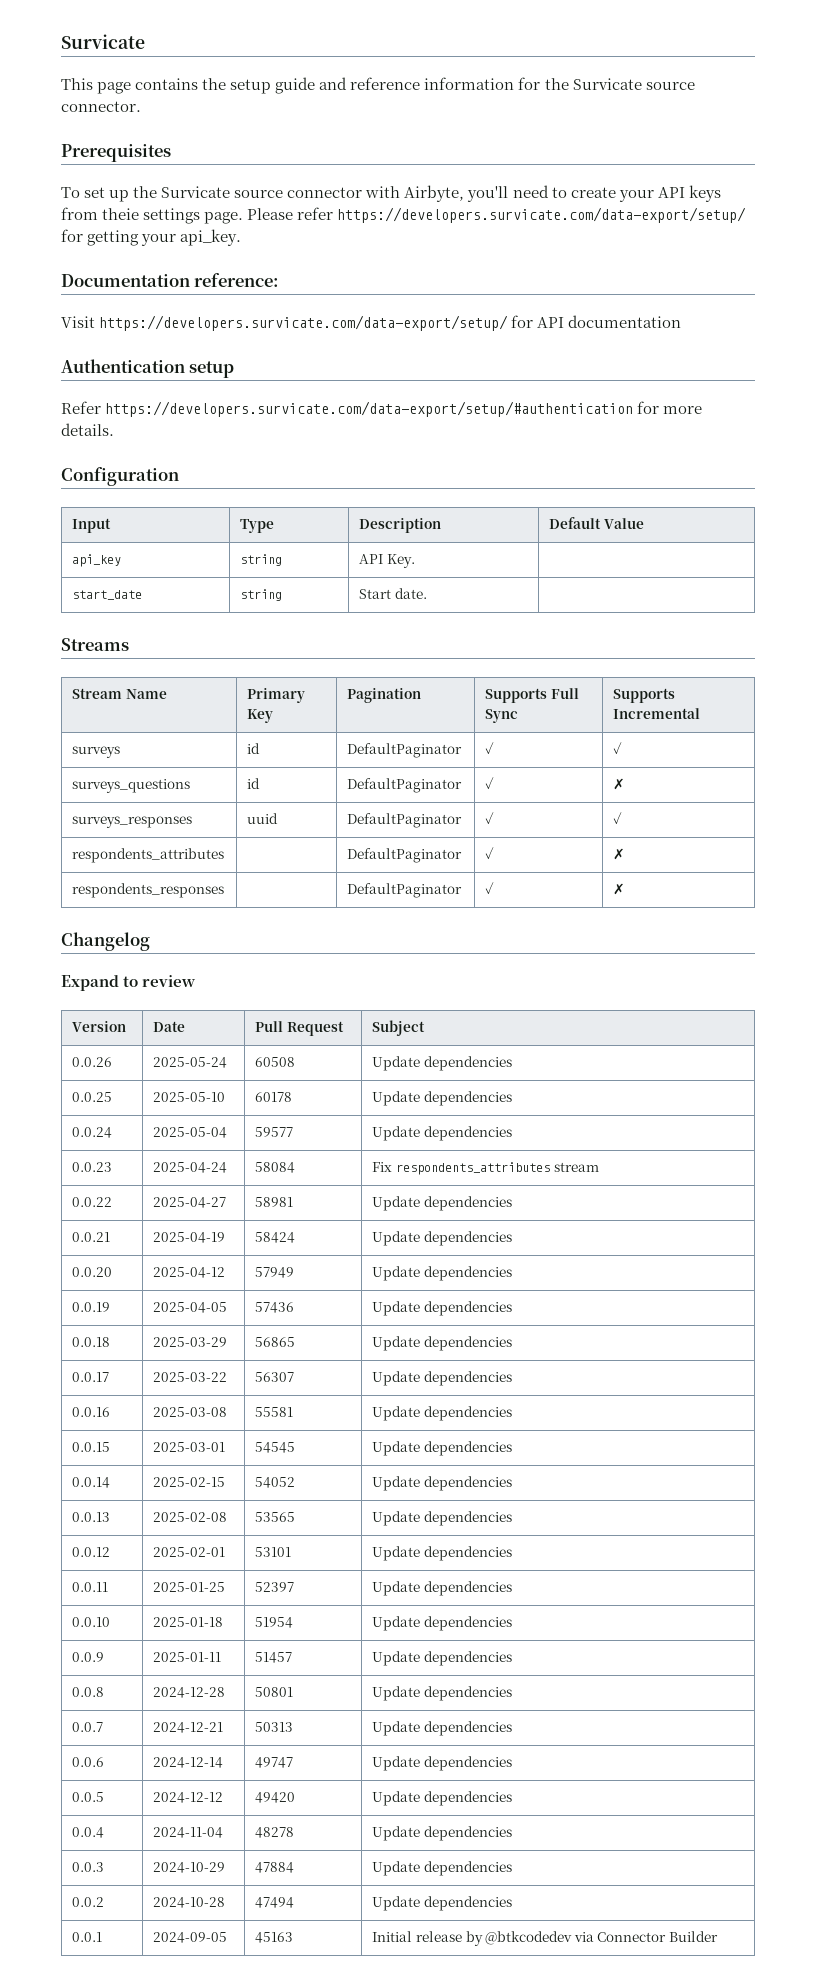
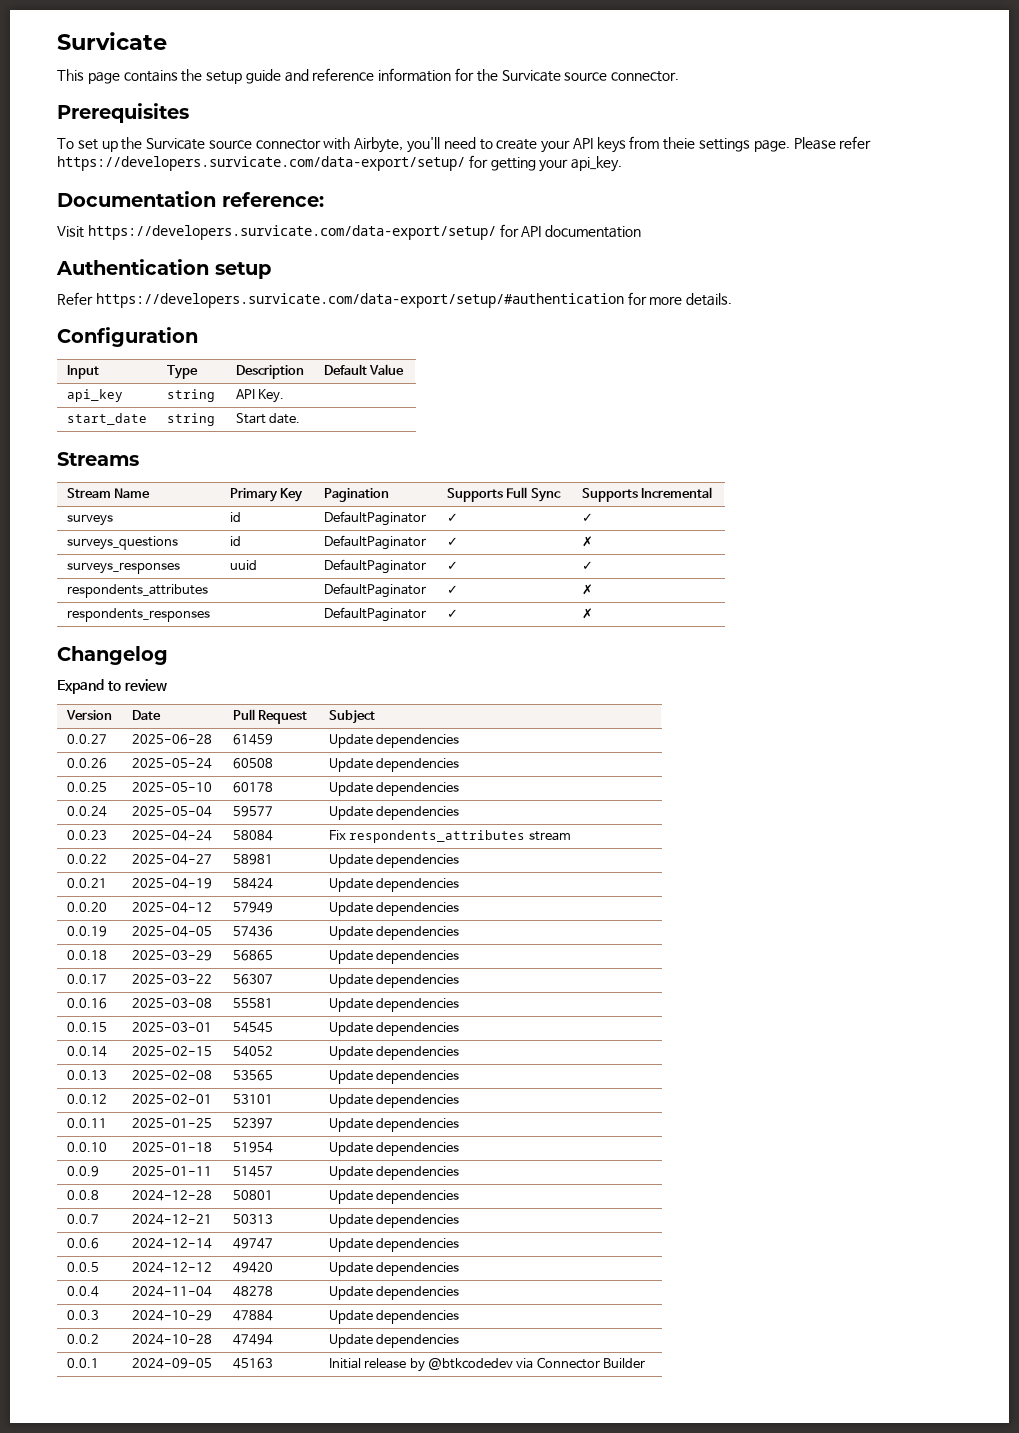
+ 0.0.27 | 2025-06-28 | 61459 | Update dependencies

